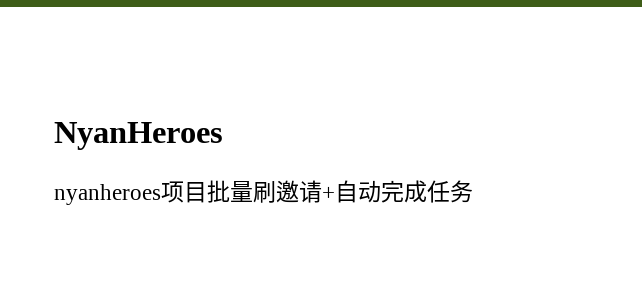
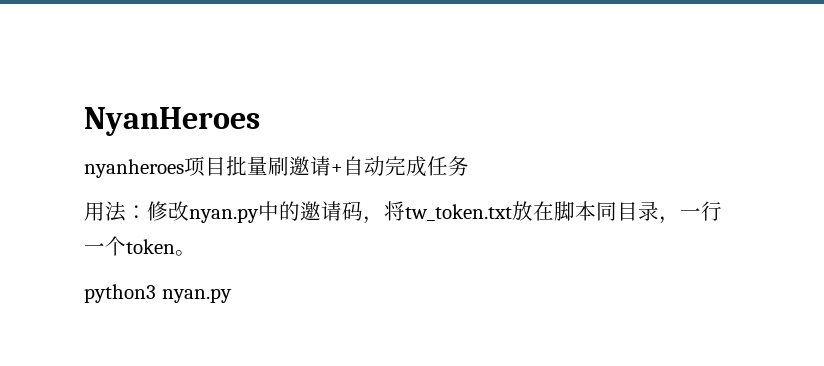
+ 用法：修改nyan.py中的邀请码，将tw_token.txt放在脚本同目录，一行一个token。
+ python3 nyan.py

